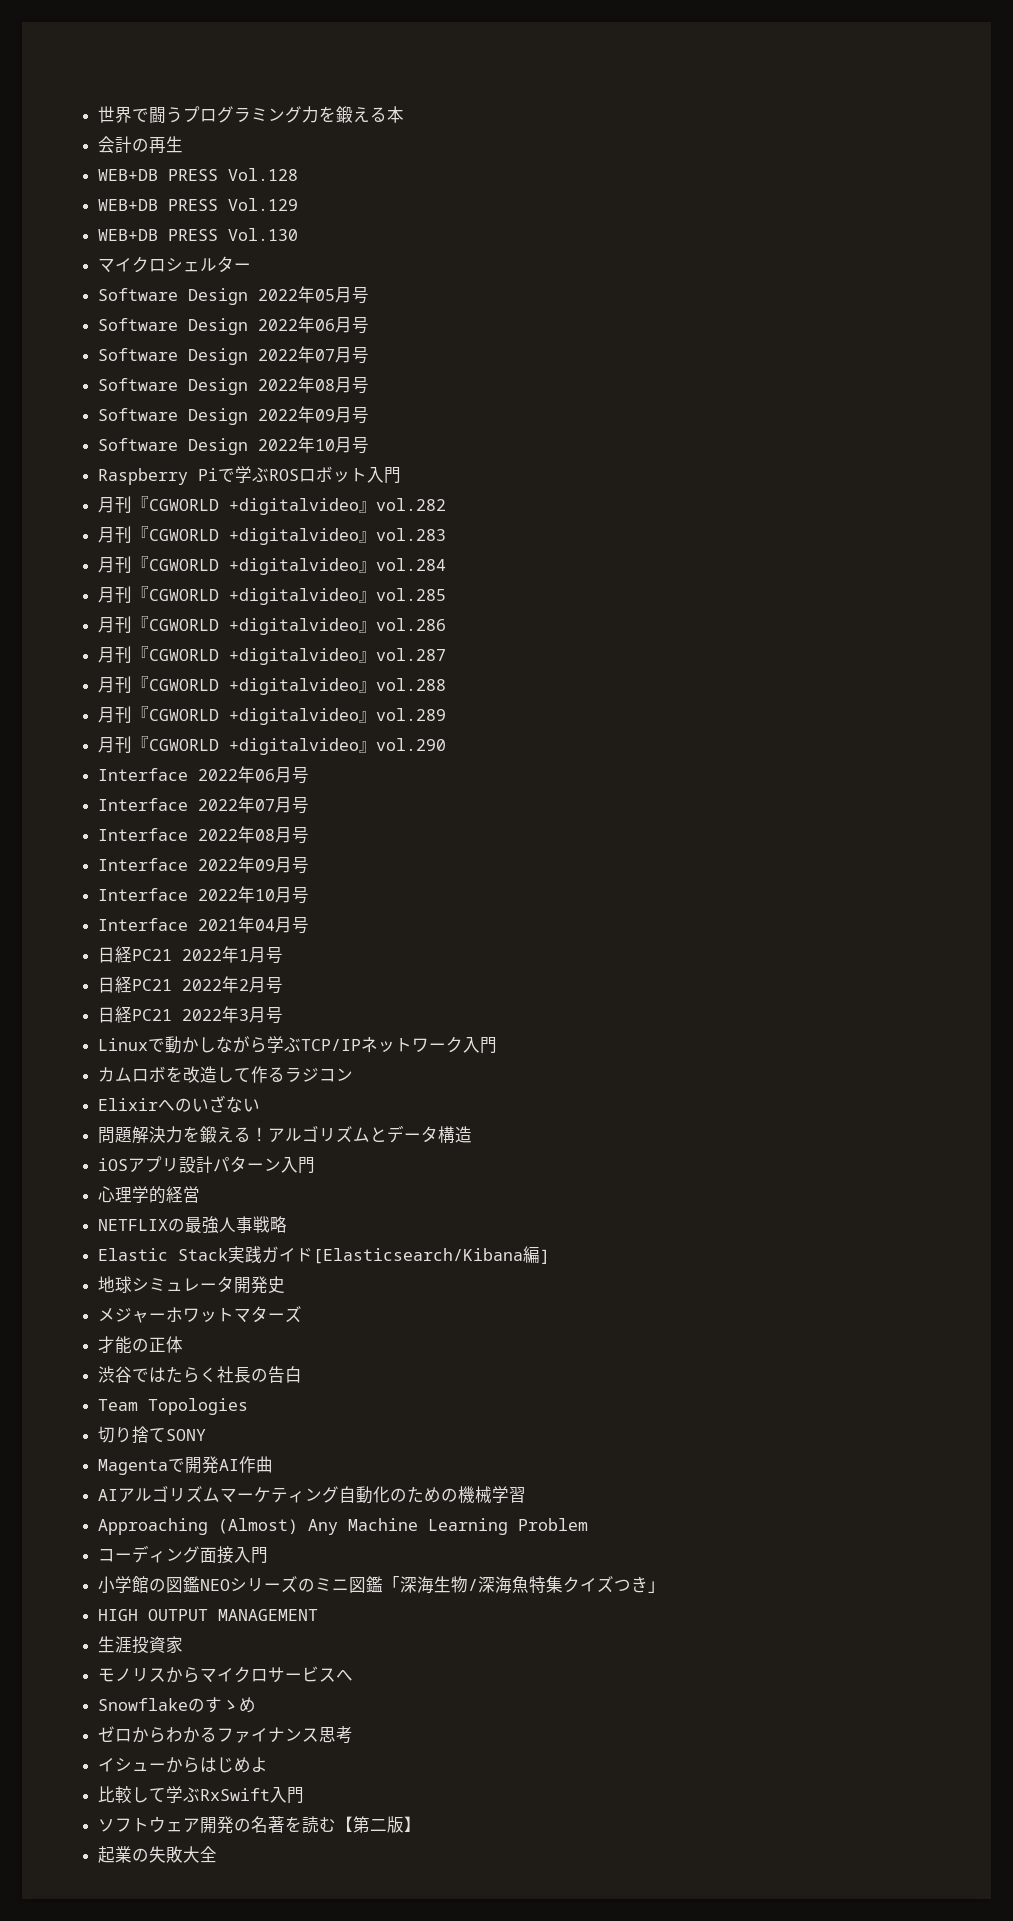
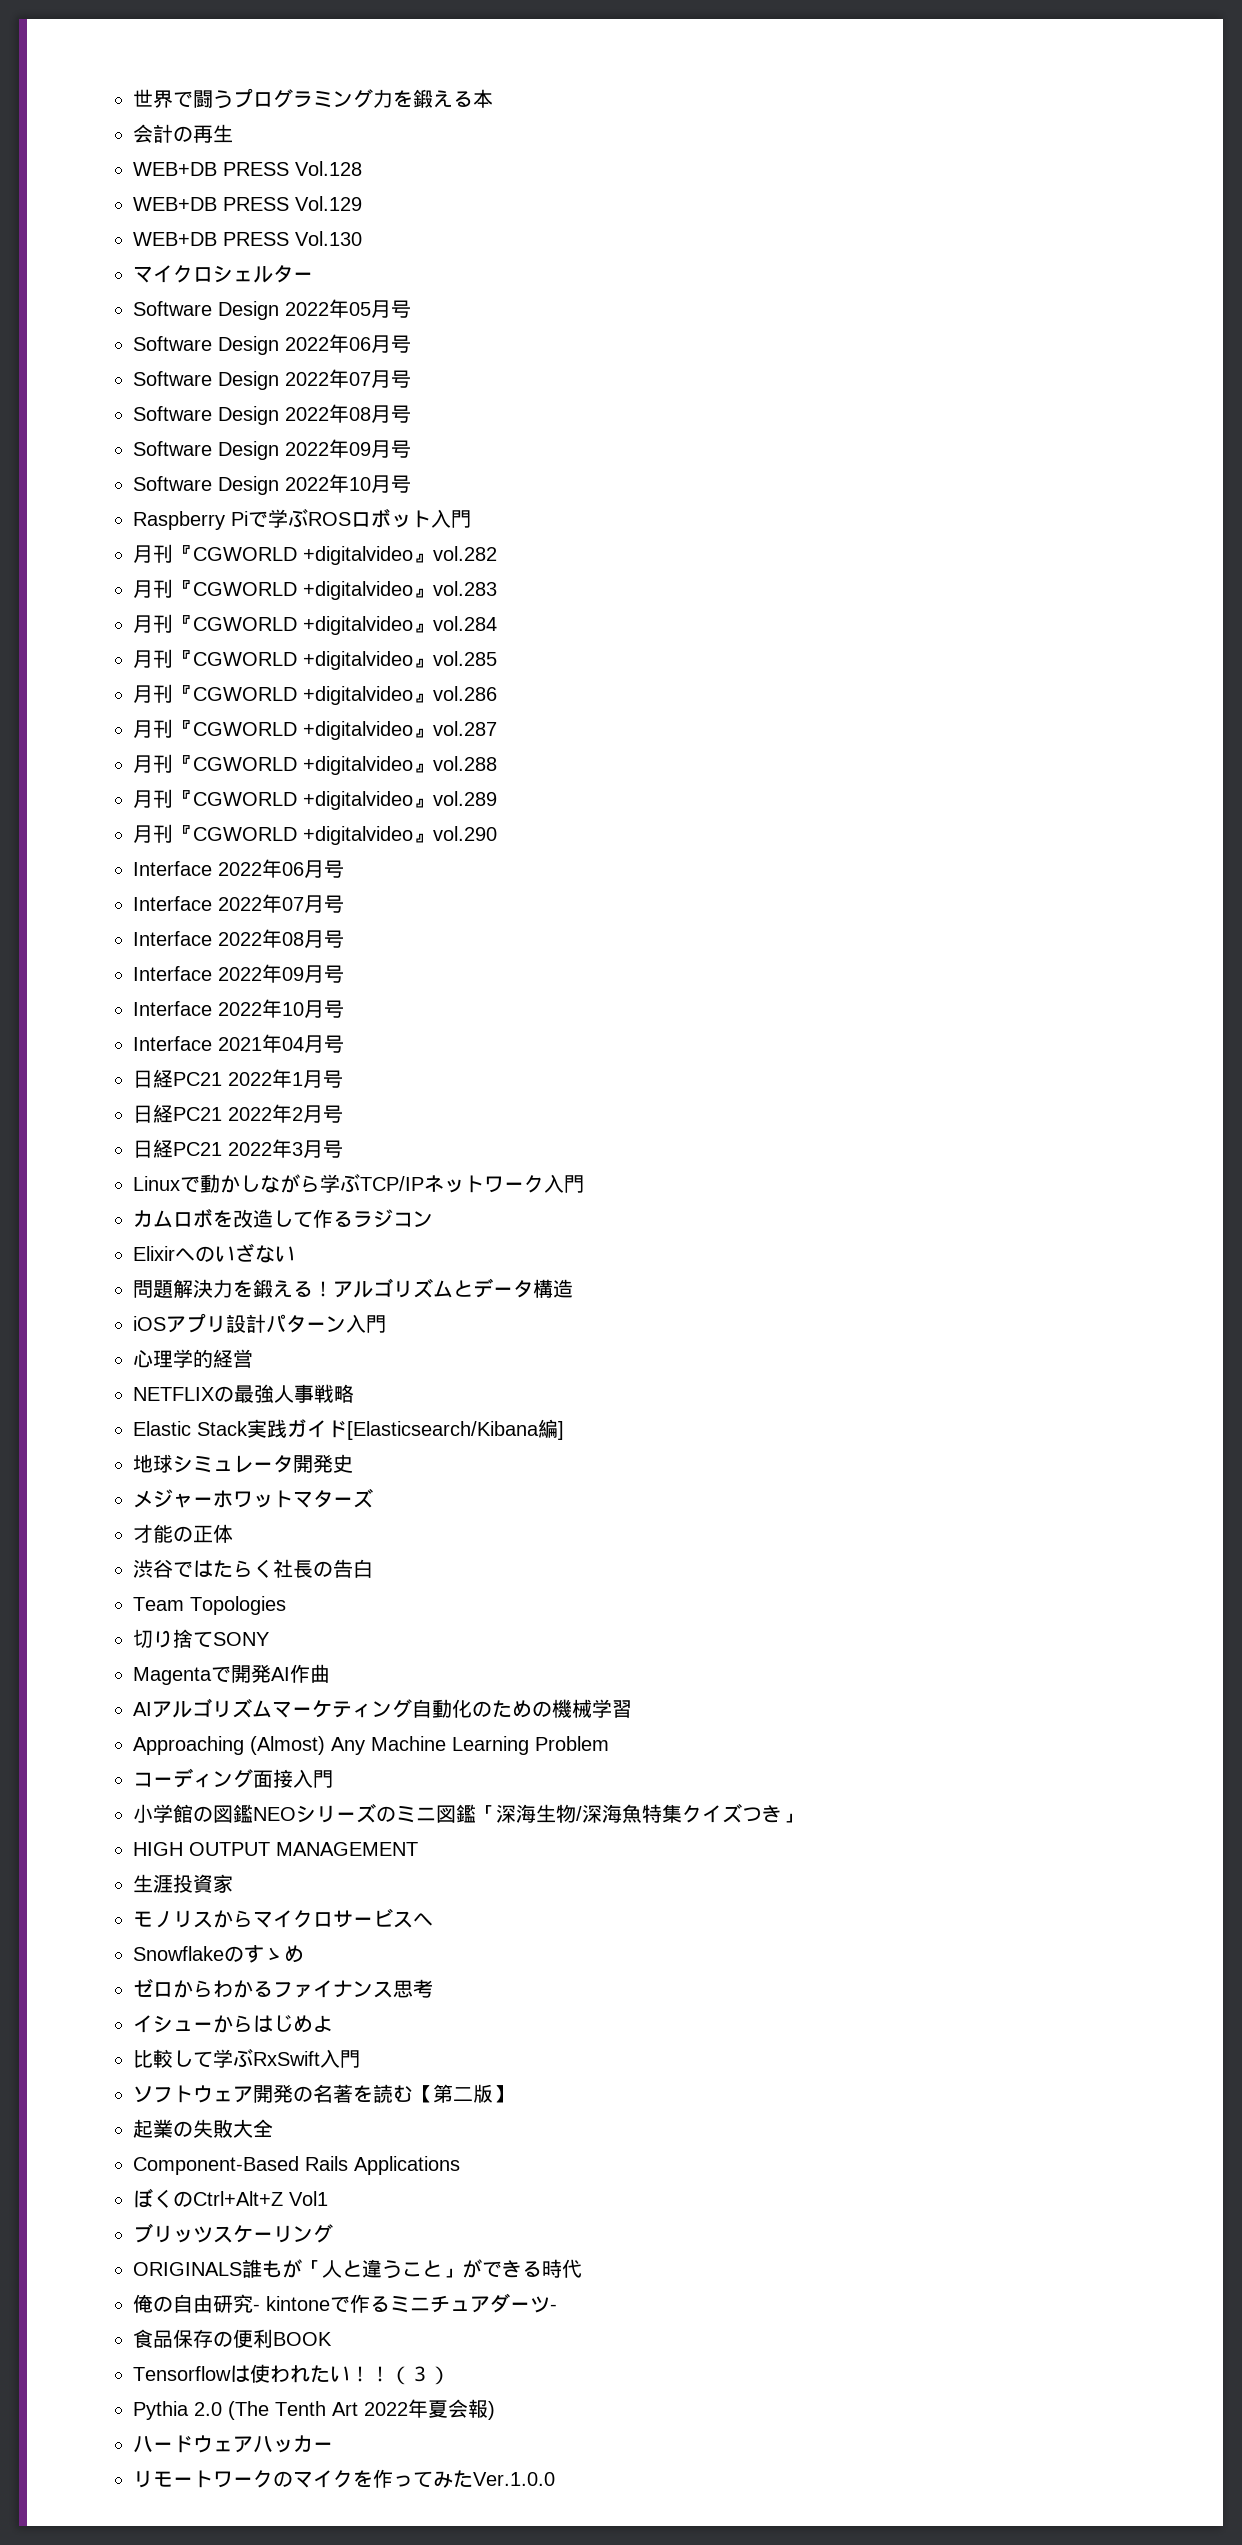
+ Component-Based Rails Applications
+ ぼくのCtrl+Alt+Z Vol1
+ ブリッツスケーリング
+ ORIGINALS誰もが「人と違うこと」ができる時代
+ 俺の自由研究- kintoneで作るミニチュアダーツ-
+ 食品保存の便利BOOK
+ Tensorflowは使われたい！！（３）
+ Pythia 2.0 (The Tenth Art 2022年夏会報)
+ ハードウェアハッカー
+ リモートワークのマイクを作ってみたVer.1.0.0

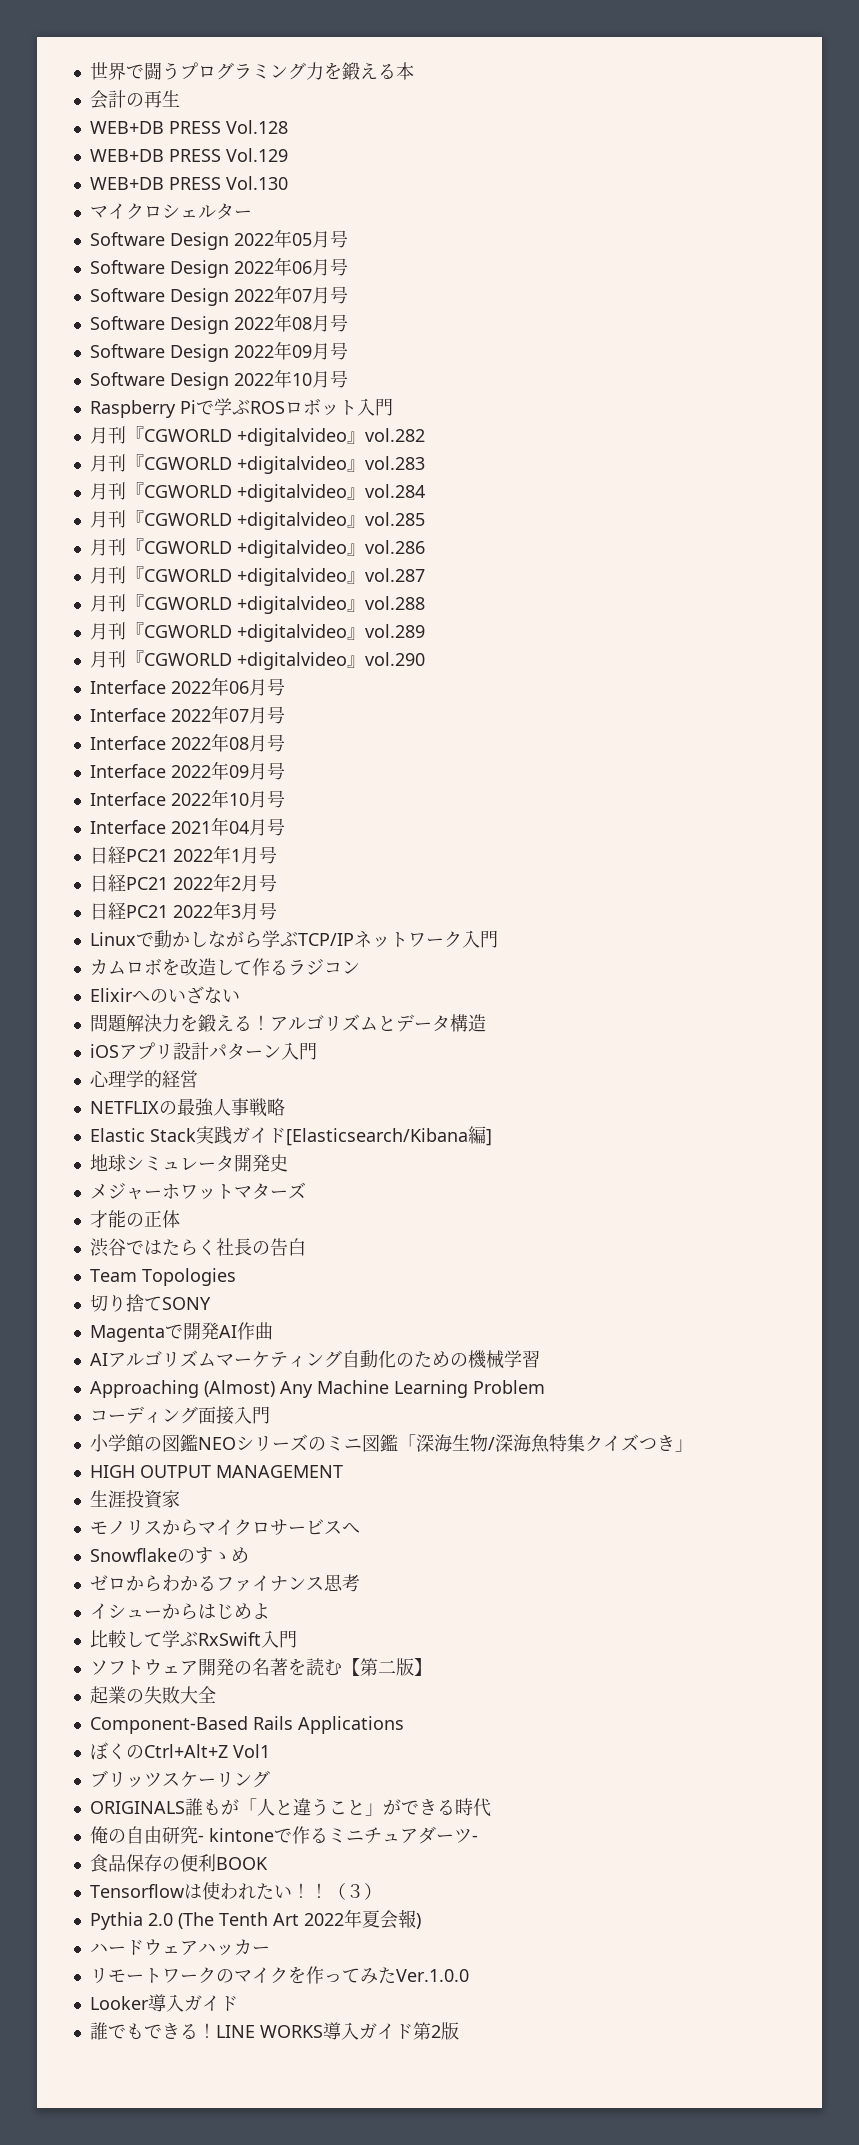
+ Looker導入ガイド
+ 誰でもできる！LINE WORKS導入ガイド第2版

